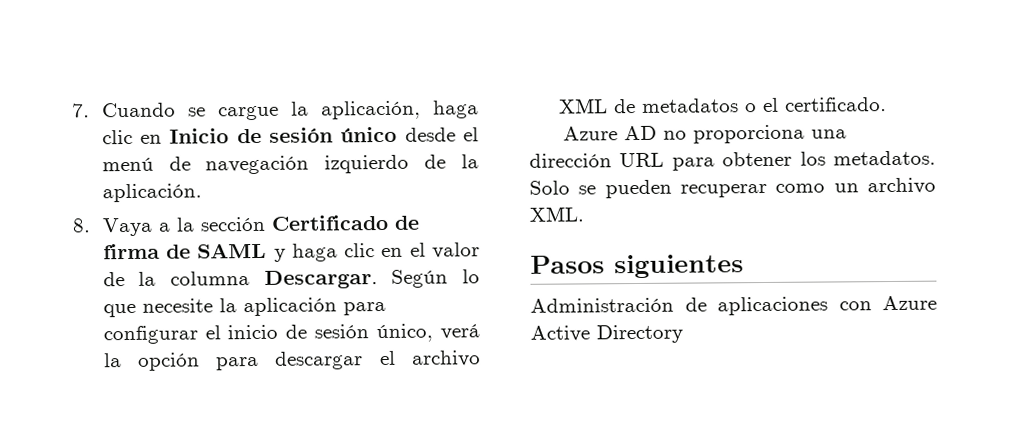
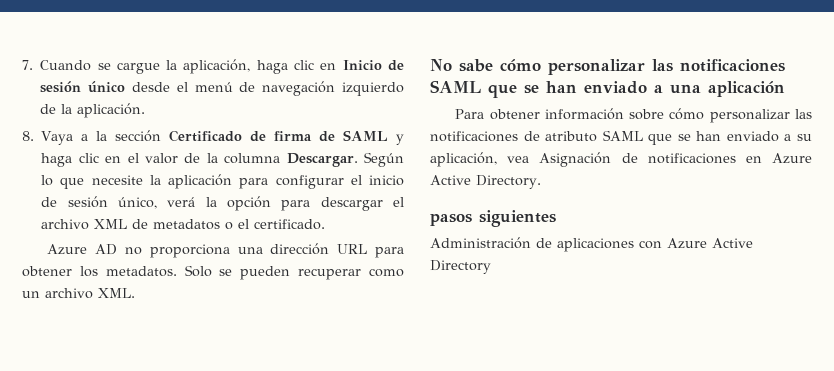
- Pasos siguientes
+ No sabe cómo personalizar las notificaciones SAML que se han enviado a una aplicación
+ Para obtener información sobre cómo personalizar las notificaciones de atributo SAML que se han enviado a su aplicación, vea Asignación de notificaciones en Azure Active Directory.
+ pasos siguientes

